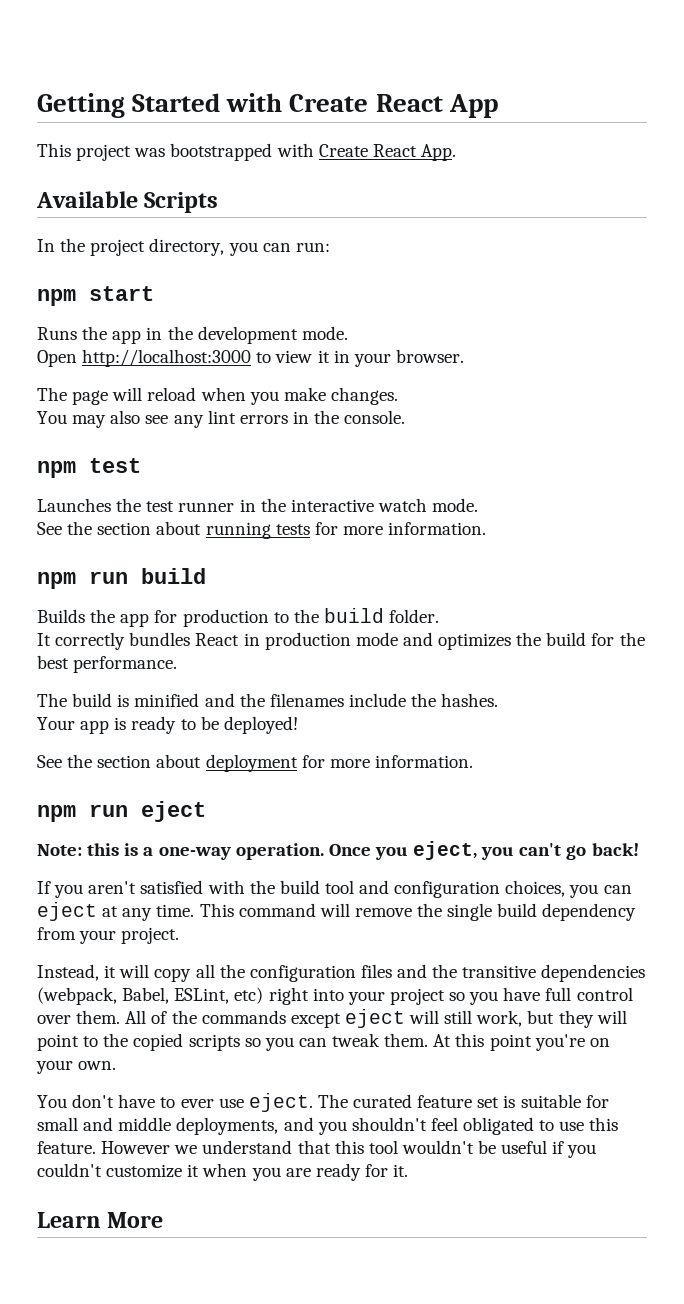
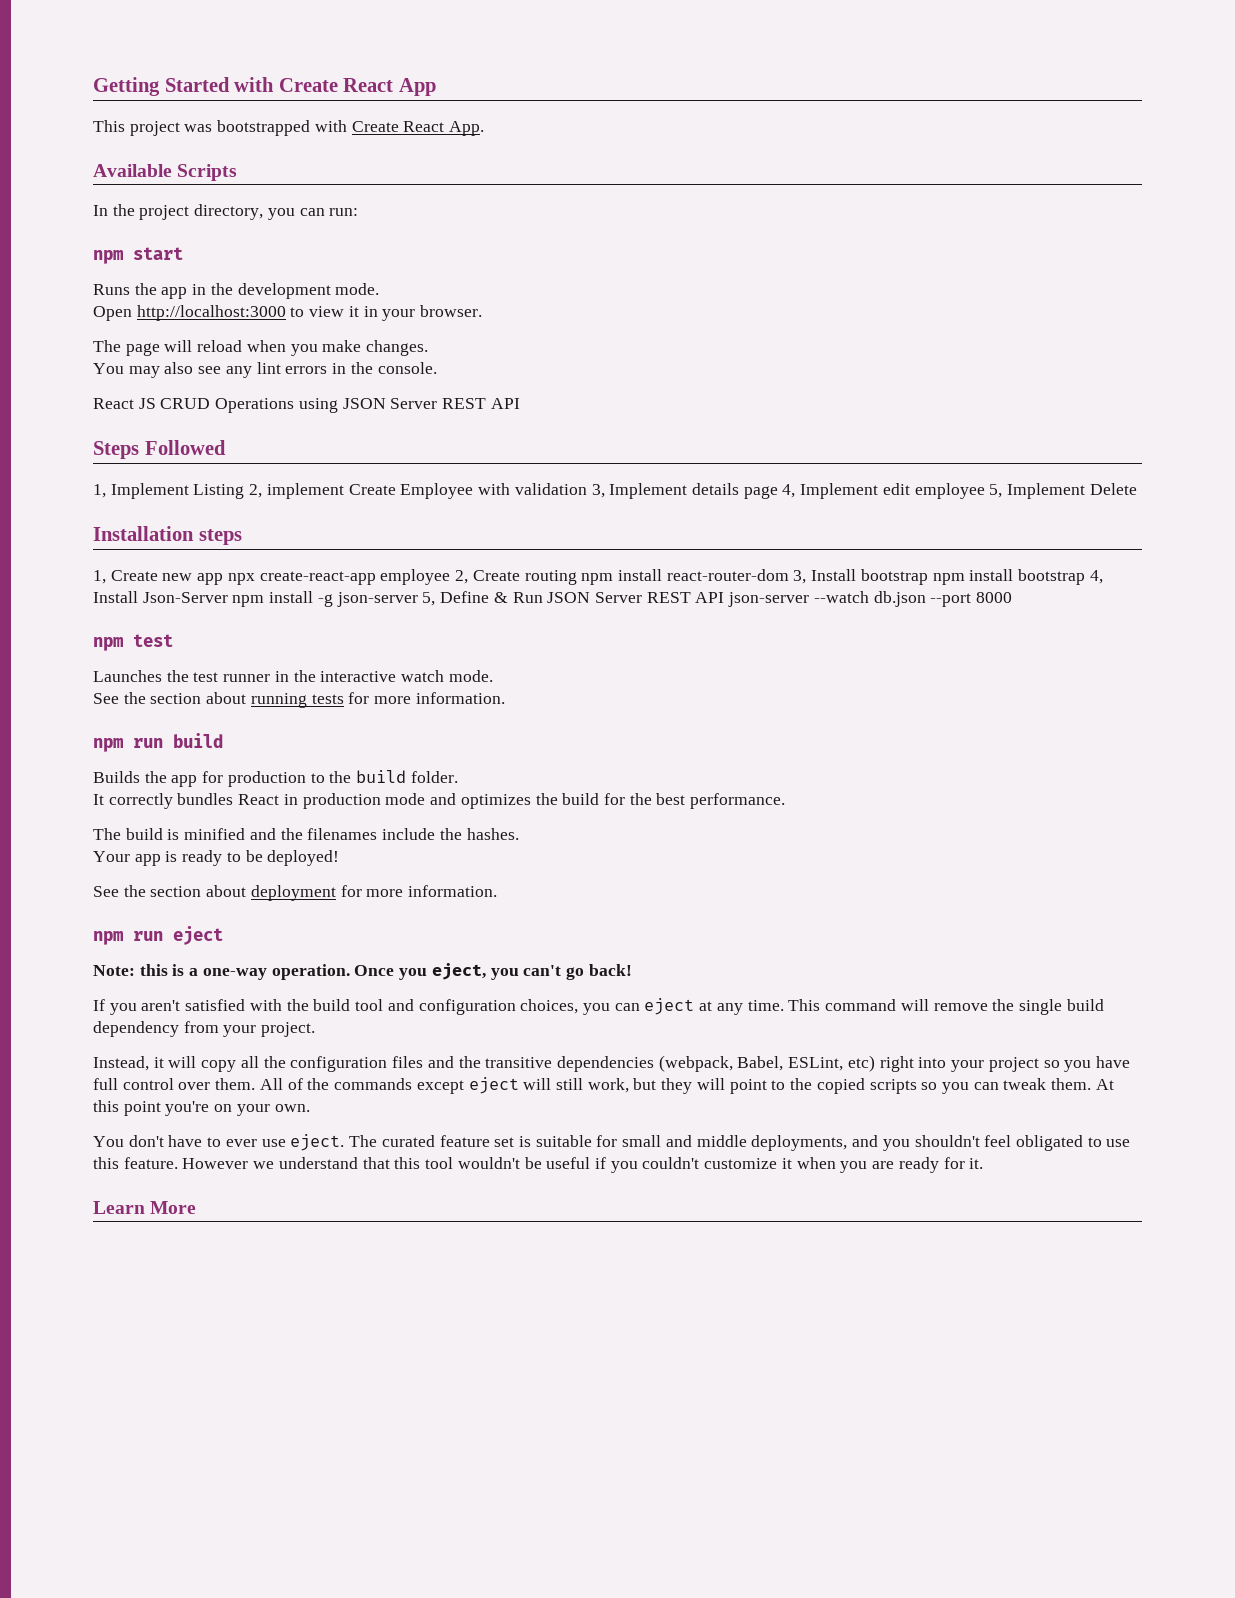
+ React JS CRUD Operations using JSON Server REST API
+ Steps Followed
+ 1, Implement Listing 2, implement Create Employee with validation 3, Implement details page 4, Implement edit employee 5, Implement Delete
+ Installation steps
+ 1, Create new app npx create-react-app employee 2, Create routing npm install react-router-dom 3, Install bootstrap npm install bootstrap 4, Install Json-Server npm install -g json-server 5, Define & Run JSON Server REST API json-server --watch db.json --port 8000

